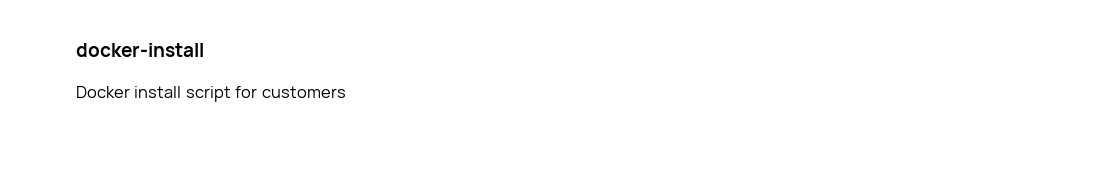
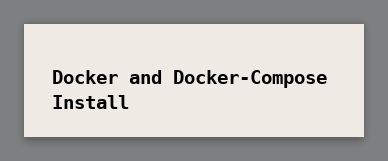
- docker-install
- Docker install script for customers
+ Docker and Docker-Compose Install

